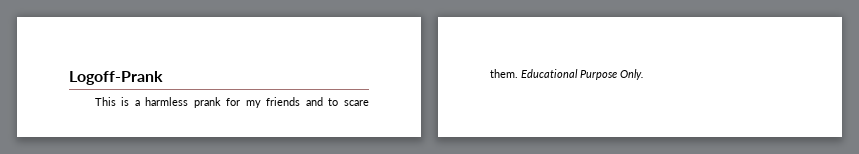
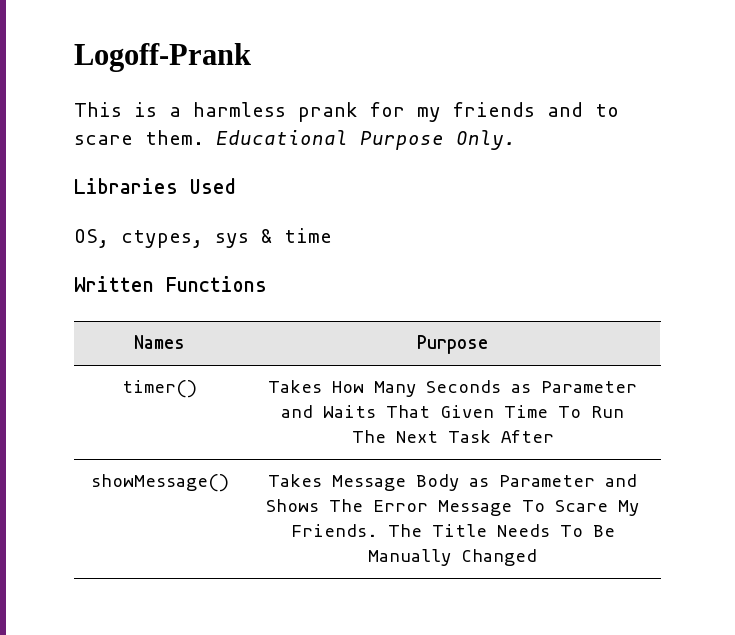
+ Libraries Used
+ OS, ctypes, sys & time
+ Written Functions
+ Names | Purpose
+ timer() | Takes How Many Seconds as Parameter and Waits That Given Time To Run The Next Task After
+ showMessage() | Takes Message Body as Parameter and Shows The Error Message To Scare My Friends. The Title Needs To Be Manually Changed

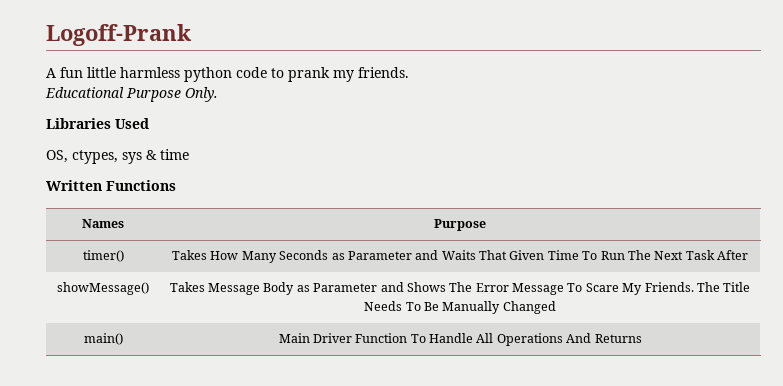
- This is a harmless prank for my friends and to scare them. Educational Purpose Only.
+ A fun little harmless python code to prank my friends.
+ Educational Purpose Only.
+ main() | Main Driver Function To Handle All Operations And Returns

